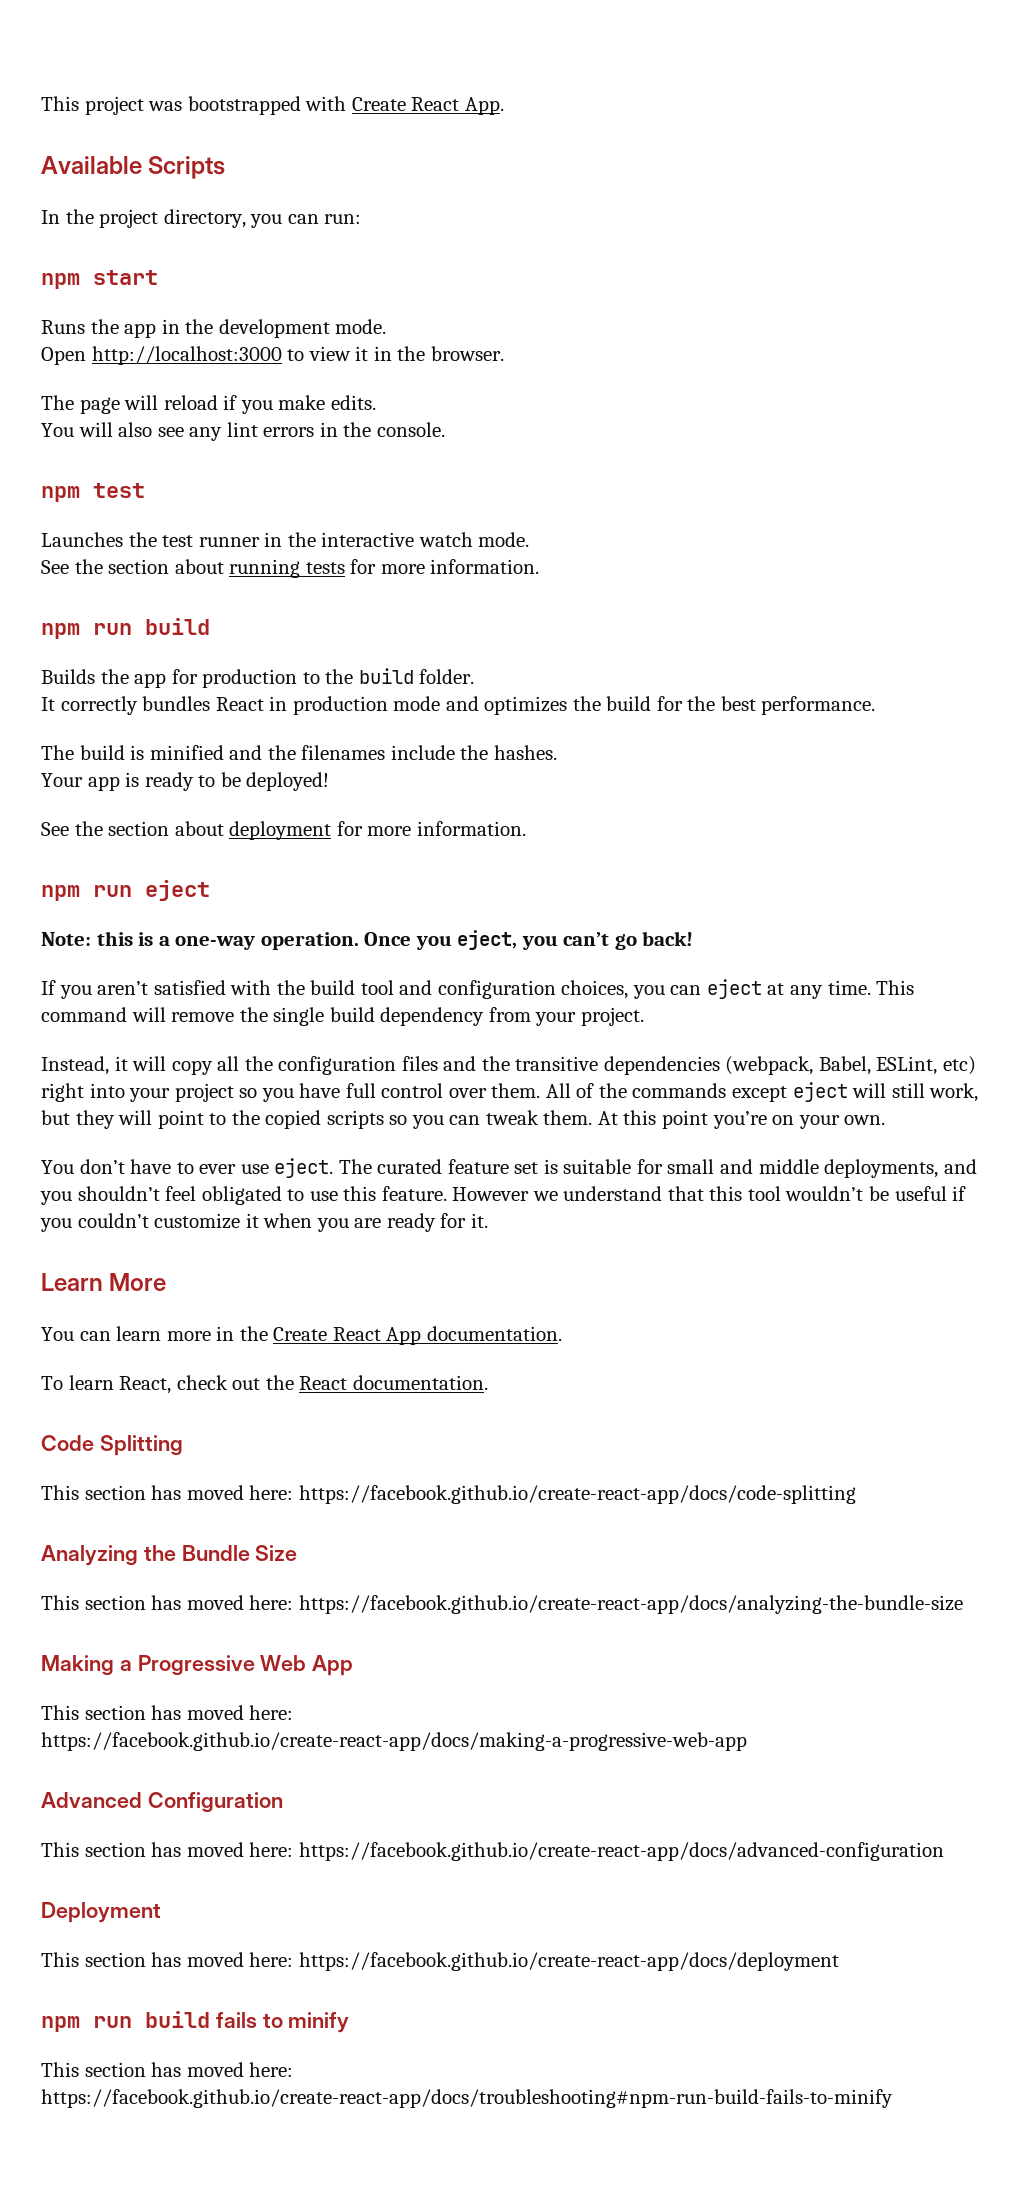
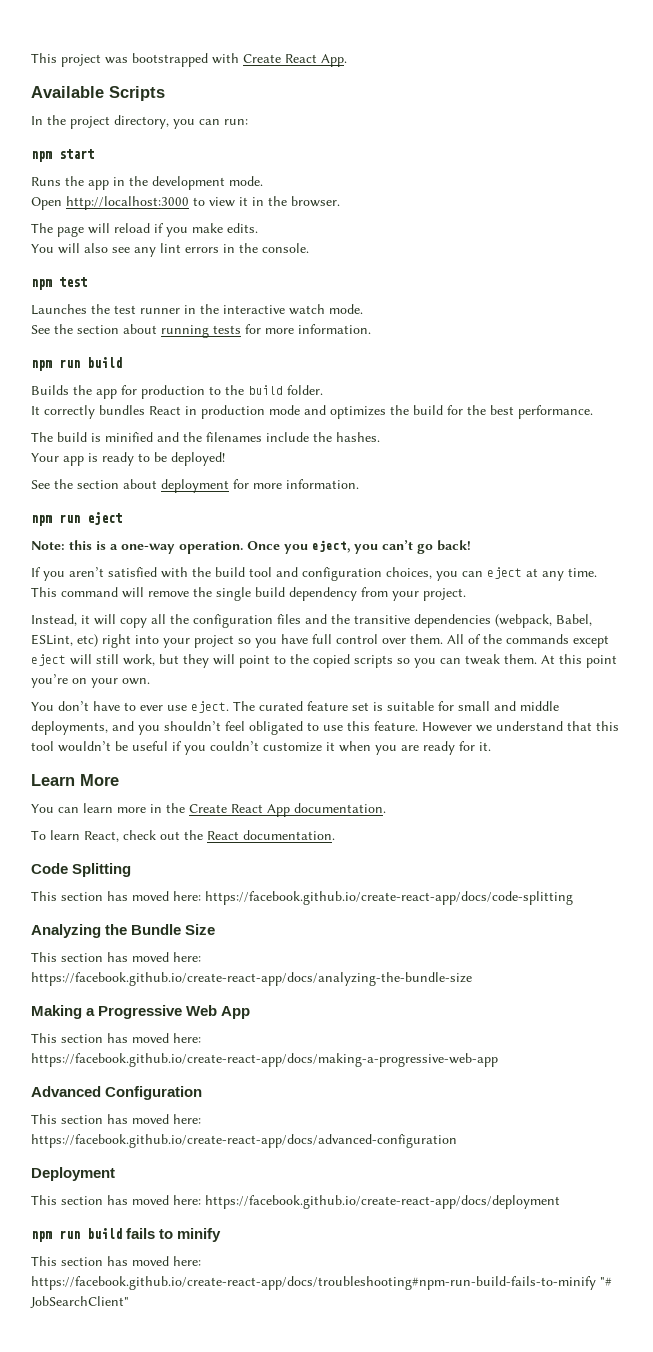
- This section has moved here: https://facebook.github.io/create-react-app/docs/troubleshooting#npm-run-build-fails-to-minify
+ This section has moved here: https://facebook.github.io/create-react-app/docs/troubleshooting#npm-run-build-fails-to-minify "# JobSearchClient"

